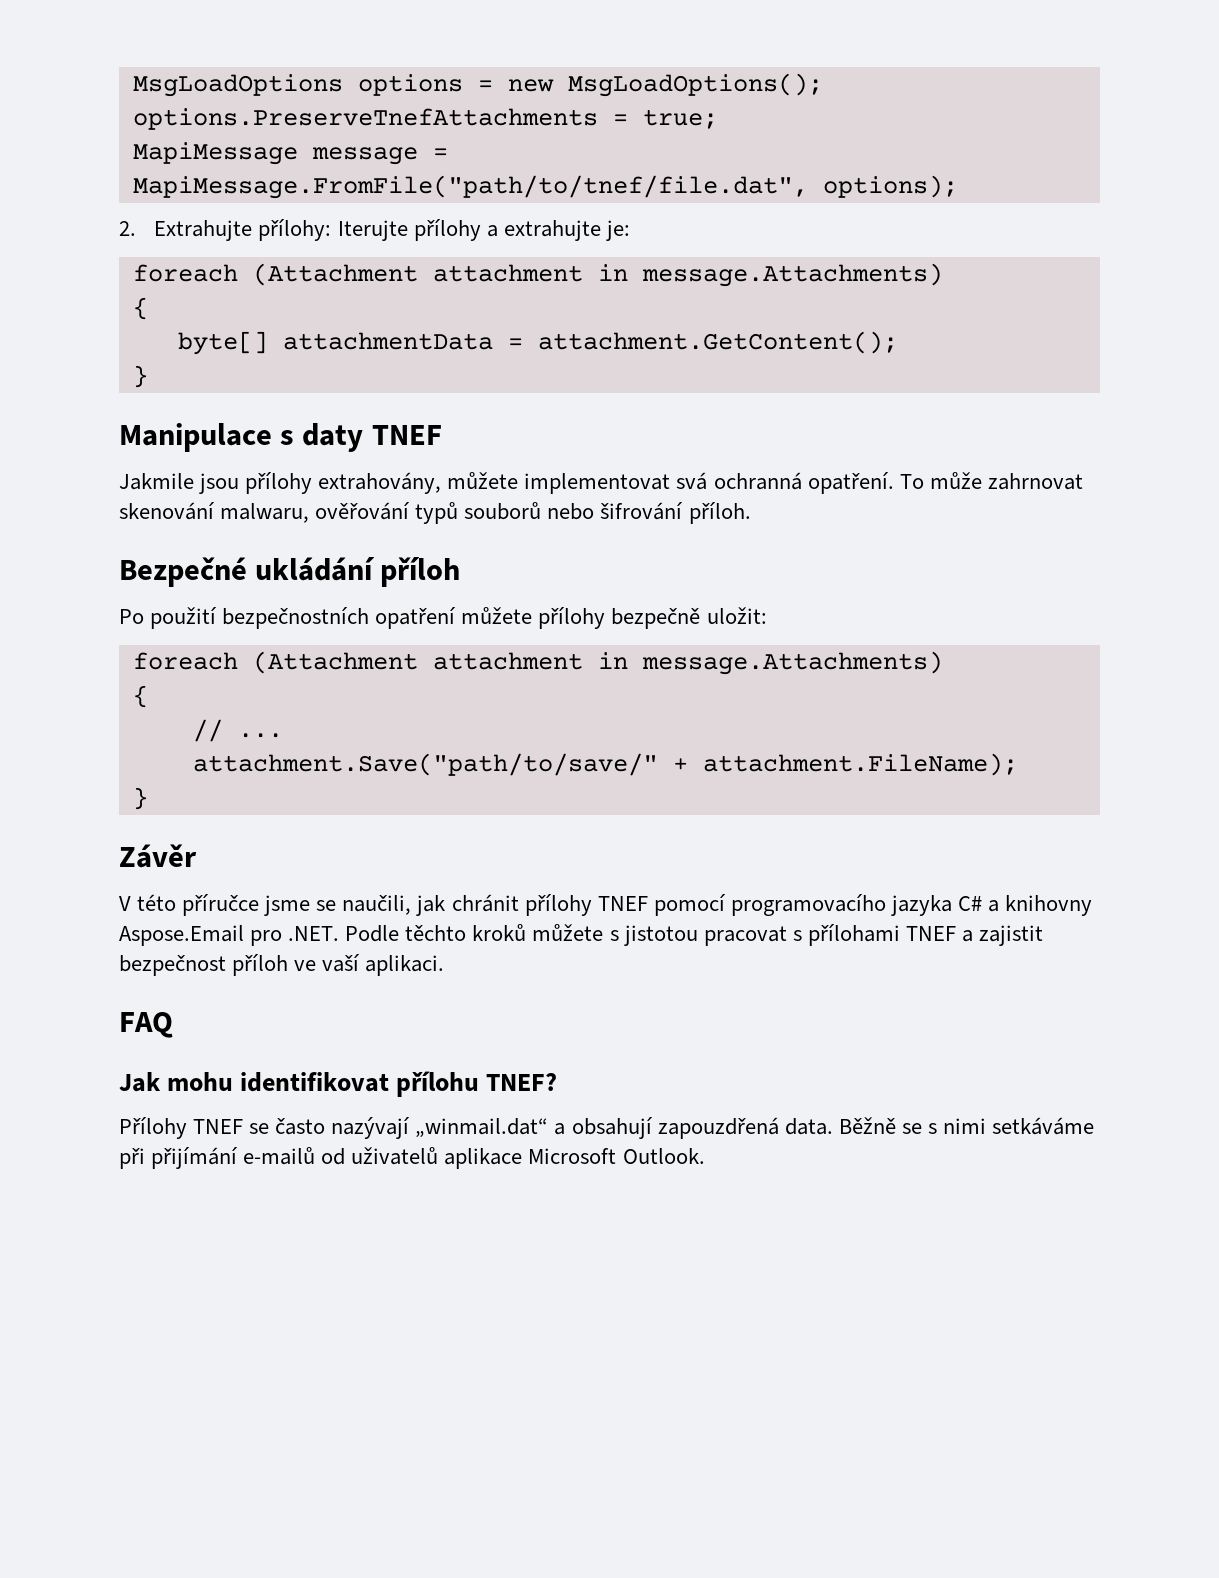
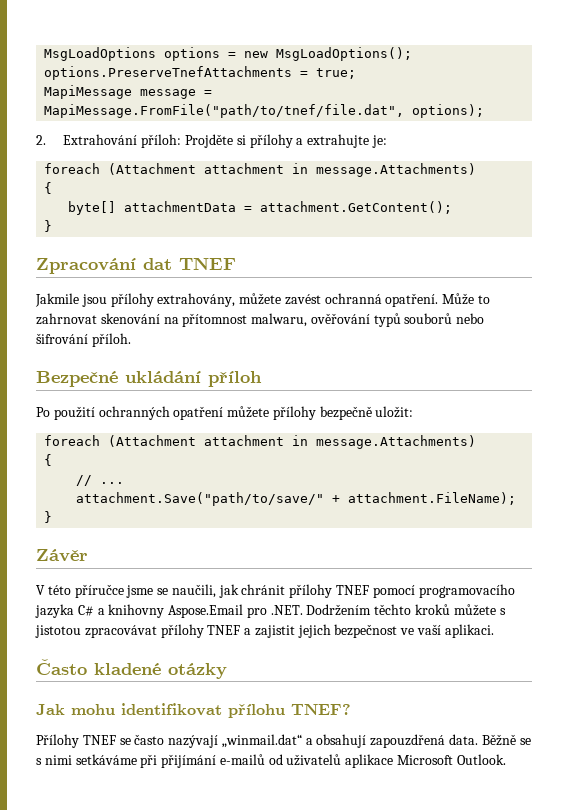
- 2. Extrahujte přílohy: Iterujte přílohy a extrahujte je:
+ 2. Extrahování příloh: Projděte si přílohy a extrahujte je:
- Manipulace s daty TNEF
+ Zpracování dat TNEF
- Jakmile jsou přílohy extrahovány, můžete implementovat svá ochranná opatření. To může zahrnovat skenování malwaru, ověřování typů souborů nebo šifrování příloh.
+ Jakmile jsou přílohy extrahovány, můžete zavést ochranná opatření. Může to zahrnovat skenování na přítomnost malwaru, ověřování typů souborů nebo šifrování příloh.
- Po použití bezpečnostních opatření můžete přílohy bezpečně uložit:
+ Po použití ochranných opatření můžete přílohy bezpečně uložit:
- V této příručce jsme se naučili, jak chránit přílohy TNEF pomocí programovacího jazyka C# a knihovny Aspose.Email pro .NET. Podle těchto kroků můžete s jistotou pracovat s přílohami TNEF a zajistit bezpečnost příloh ve vaší aplikaci.
+ V této příručce jsme se naučili, jak chránit přílohy TNEF pomocí programovacího jazyka C# a knihovny Aspose.Email pro .NET. Dodržením těchto kroků můžete s jistotou zpracovávat přílohy TNEF a zajistit jejich bezpečnost ve vaší aplikaci.
- FAQ
+ Často kladené otázky

